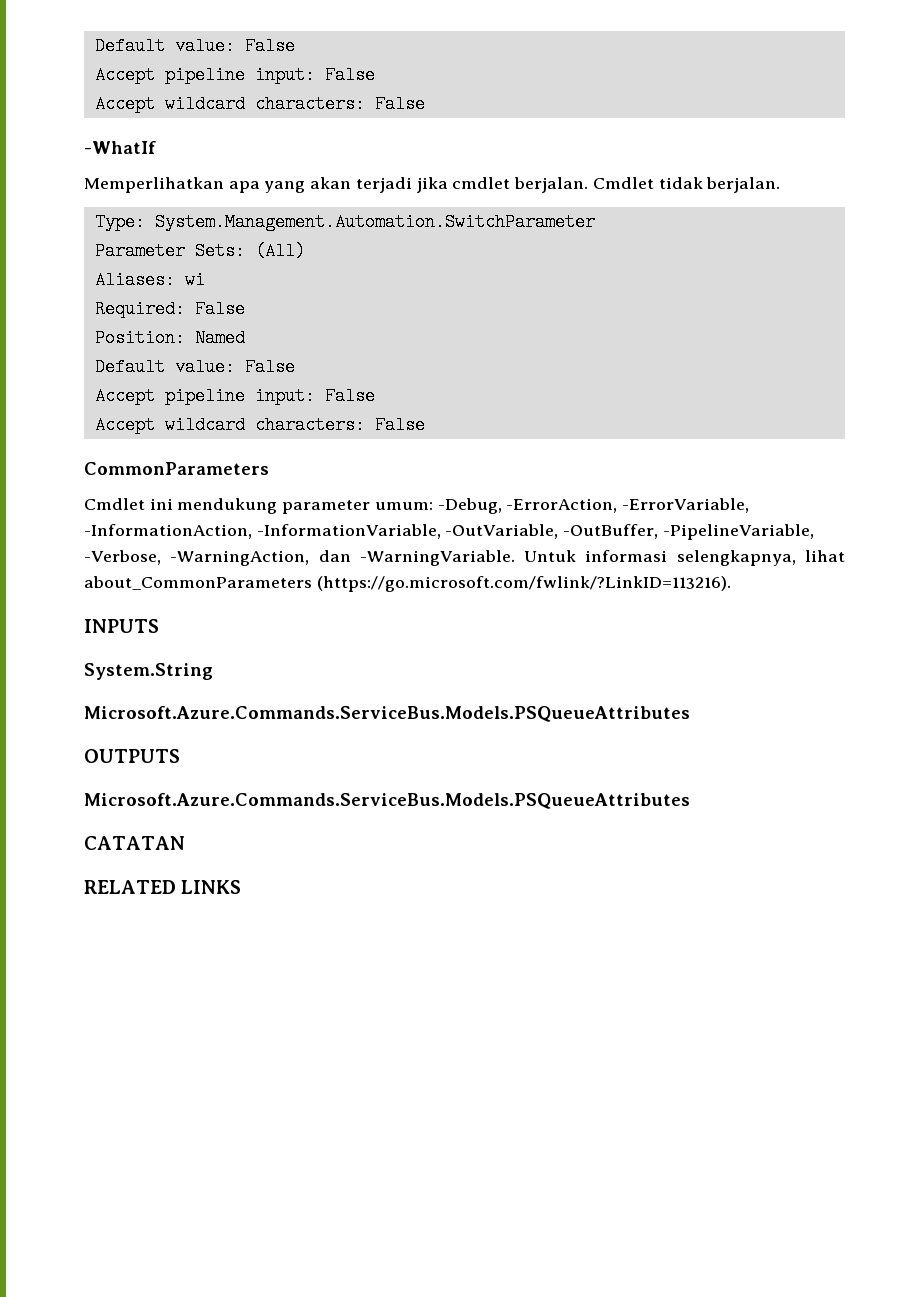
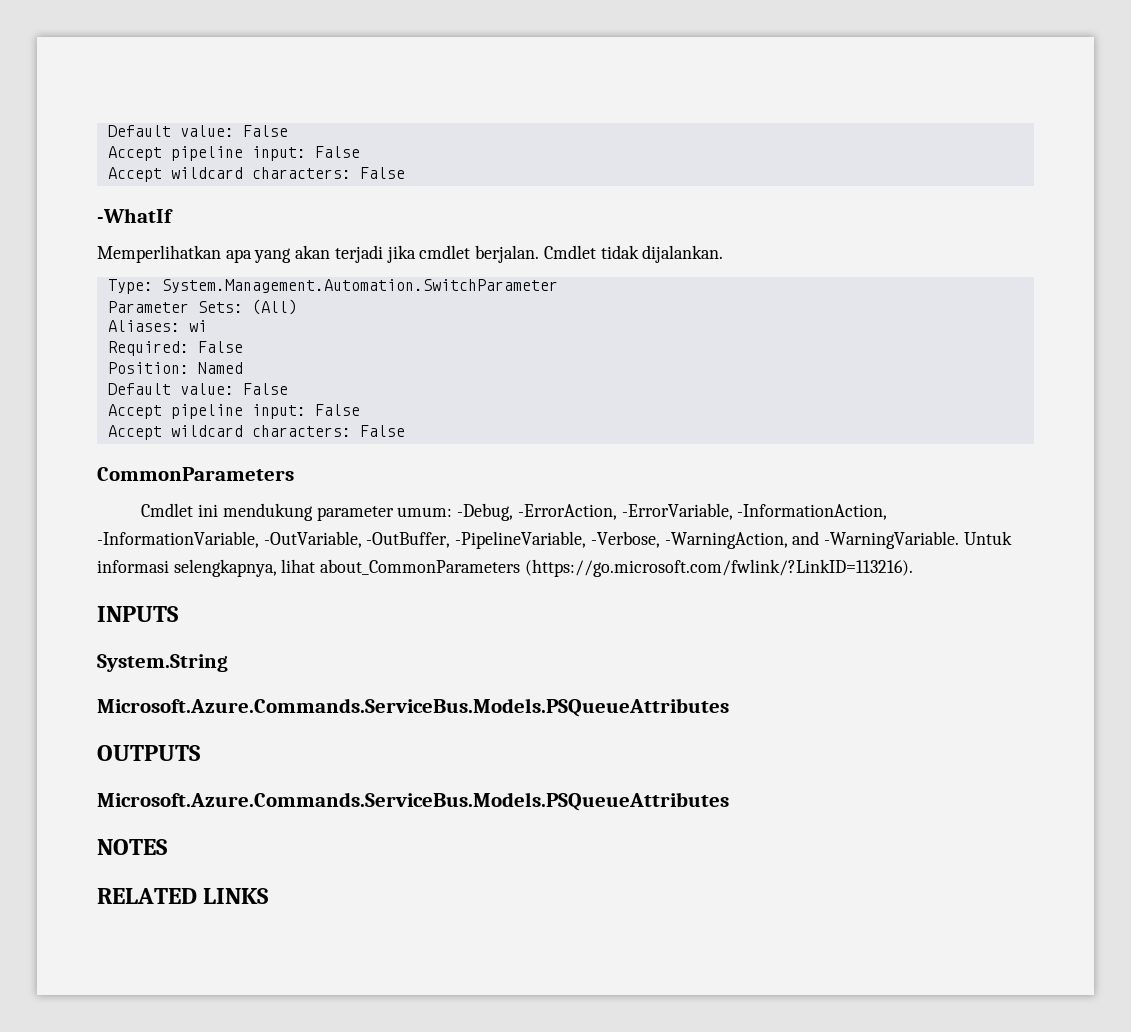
- Cmdlet tidak berjalan.
+ Cmdlet tidak dijalankan.
- Cmdlet ini mendukung parameter umum: -Debug, -ErrorAction, -ErrorVariable, -InformationAction, -InformationVariable, -OutVariable, -OutBuffer, -PipelineVariable, -Verbose, -WarningAction, dan -WarningVariable.
+ Cmdlet ini mendukung parameter umum: -Debug, -ErrorAction, -ErrorVariable, -InformationAction, -InformationVariable, -OutVariable, -OutBuffer, -PipelineVariable, -Verbose, -WarningAction, and -WarningVariable.
- CATATAN
+ NOTES

